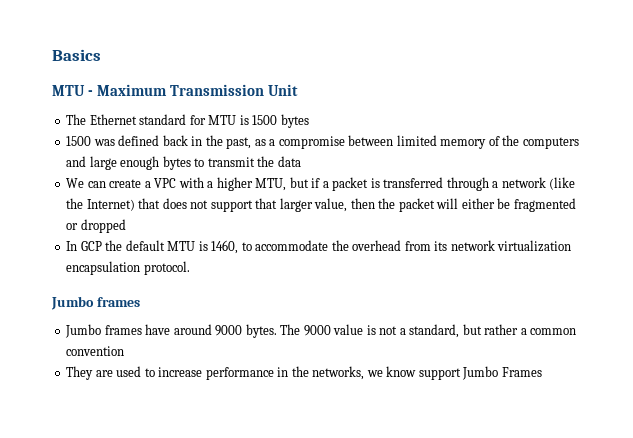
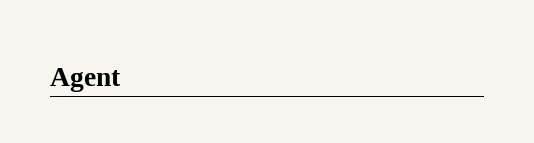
- Basics
- MTU - Maximum Transmission Unit
- The Ethernet standard for MTU is 1500 bytes
- 1500 was defined back in the past, as a compromise between limited memory of the computers and large enough bytes to transmit the data
- We can create a VPC with a higher MTU, but if a packet is transferred through a network (like the Internet) that does not support that larger value, then the packet will either be fragmented or dropped
- In GCP the default MTU is 1460, to accommodate the overhead from its network virtualization encapsulation protocol.
- Jumbo frames
- Jumbo frames have around 9000 bytes. The 9000 value is not a standard, but rather a common convention
- They are used to increase performance in the networks, we know support Jumbo Frames
+ Agent

